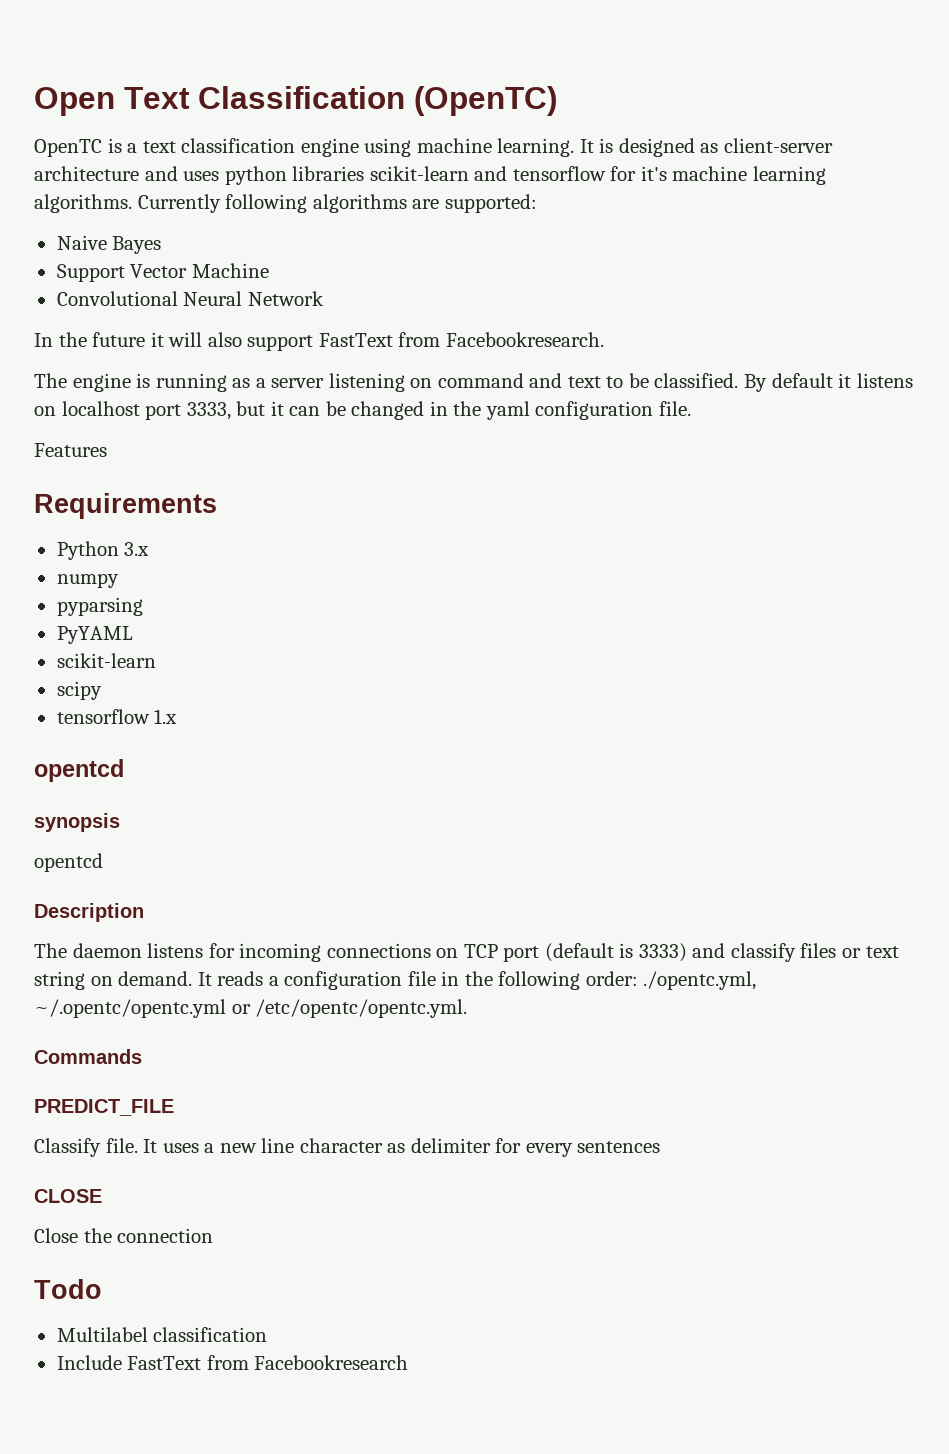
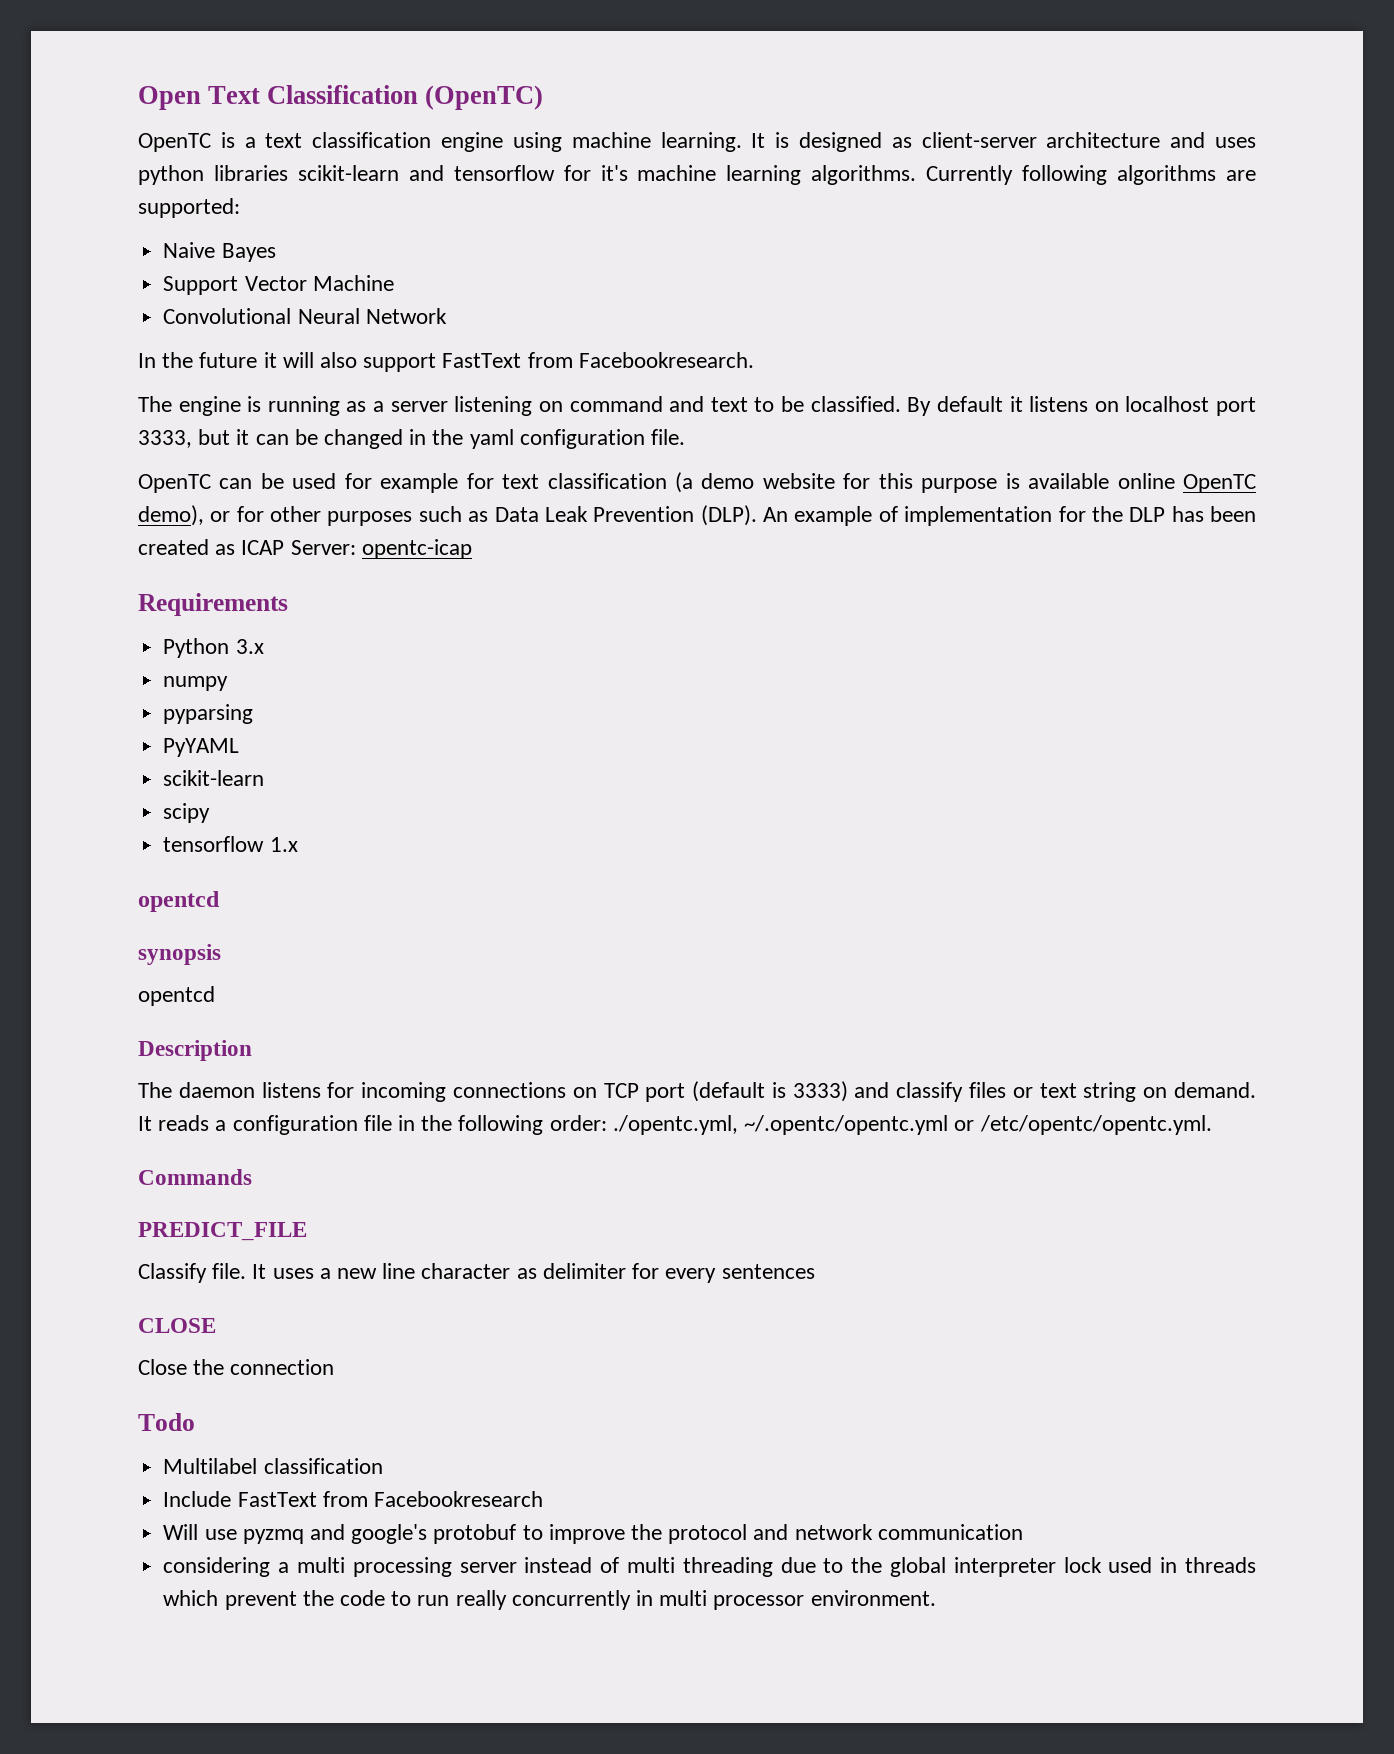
- Features
+ OpenTC can be used for example for text classification (a demo website for this purpose is available online OpenTC demo), or for other purposes such as Data Leak Prevention (DLP). An example of implementation for the DLP has been created as ICAP Server: opentc-icap
+ Will use pyzmq and google's protobuf to improve the protocol and network communication
+ considering a multi processing server instead of multi threading due to the global interpreter lock used in threads which prevent the code to run really concurrently in multi processor environment.

